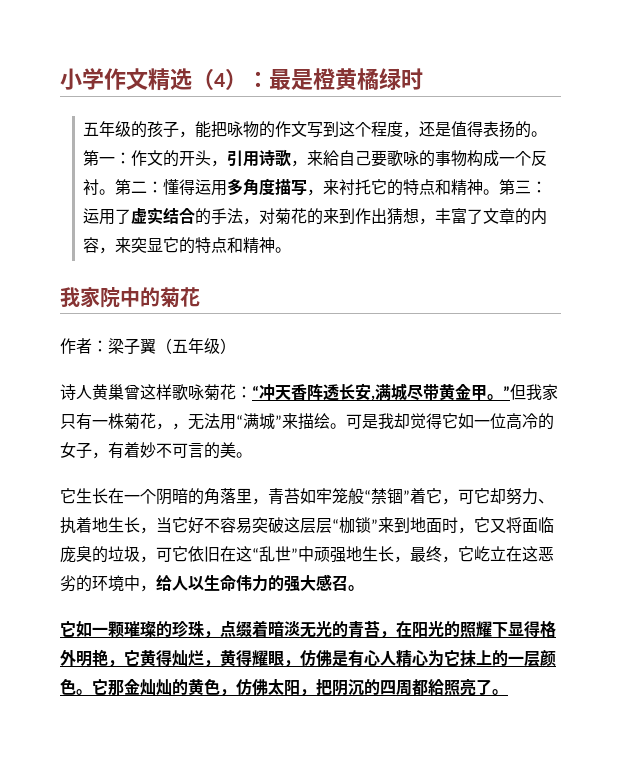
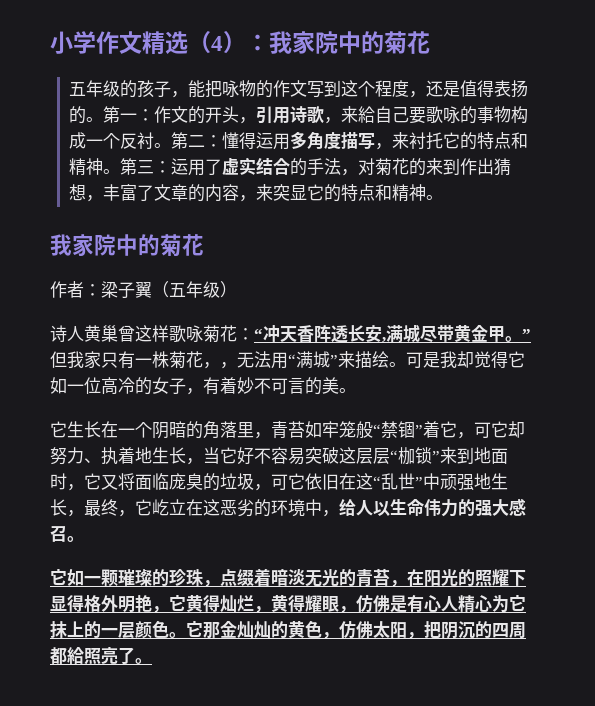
- 小学作文精选（4）：最是橙黄橘绿时
+ 小学作文精选（4）：我家院中的菊花

